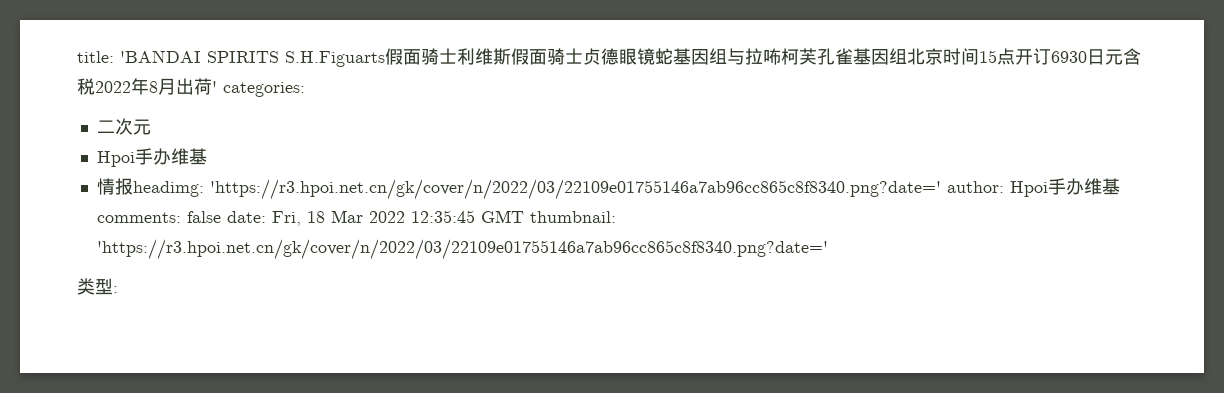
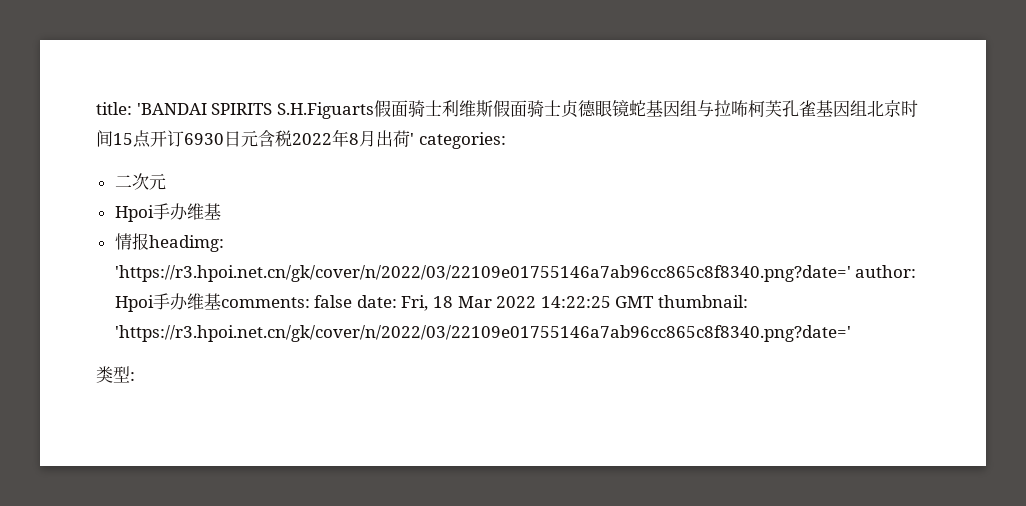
- 情报headimg: 'https://r3.hpoi.net.cn/gk/cover/n/2022/03/22109e01755146a7ab96cc865c8f8340.png?date=' author: Hpoi手办维基comments: false date: Fri, 18 Mar 2022 12:35:45 GMT thumbnail: 'https://r3.hpoi.net.cn/gk/cover/n/2022/03/22109e01755146a7ab96cc865c8f8340.png?date='
+ 情报headimg: 'https://r3.hpoi.net.cn/gk/cover/n/2022/03/22109e01755146a7ab96cc865c8f8340.png?date=' author: Hpoi手办维基comments: false date: Fri, 18 Mar 2022 14:22:25 GMT thumbnail: 'https://r3.hpoi.net.cn/gk/cover/n/2022/03/22109e01755146a7ab96cc865c8f8340.png?date='

